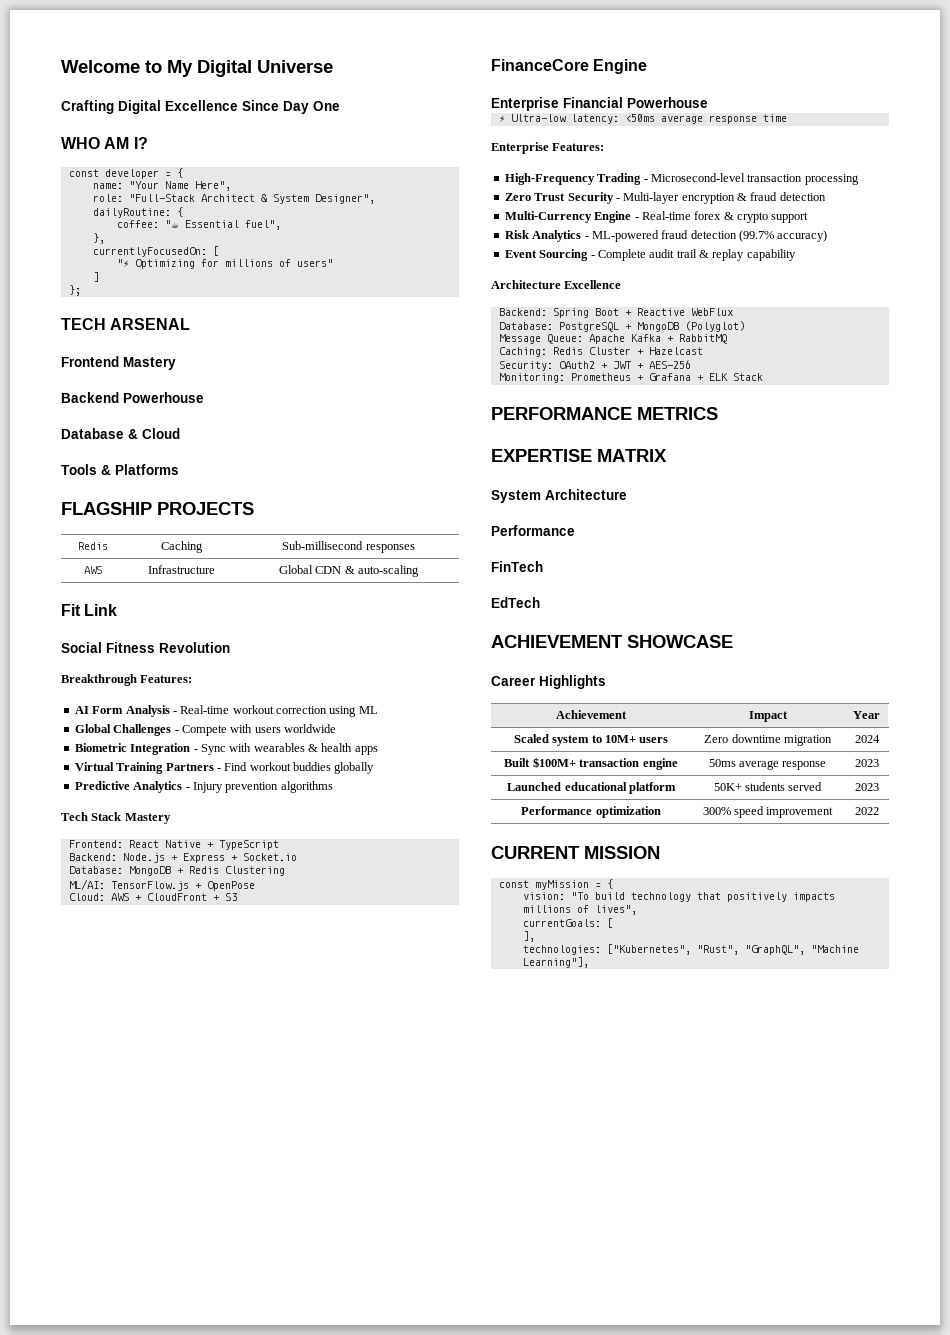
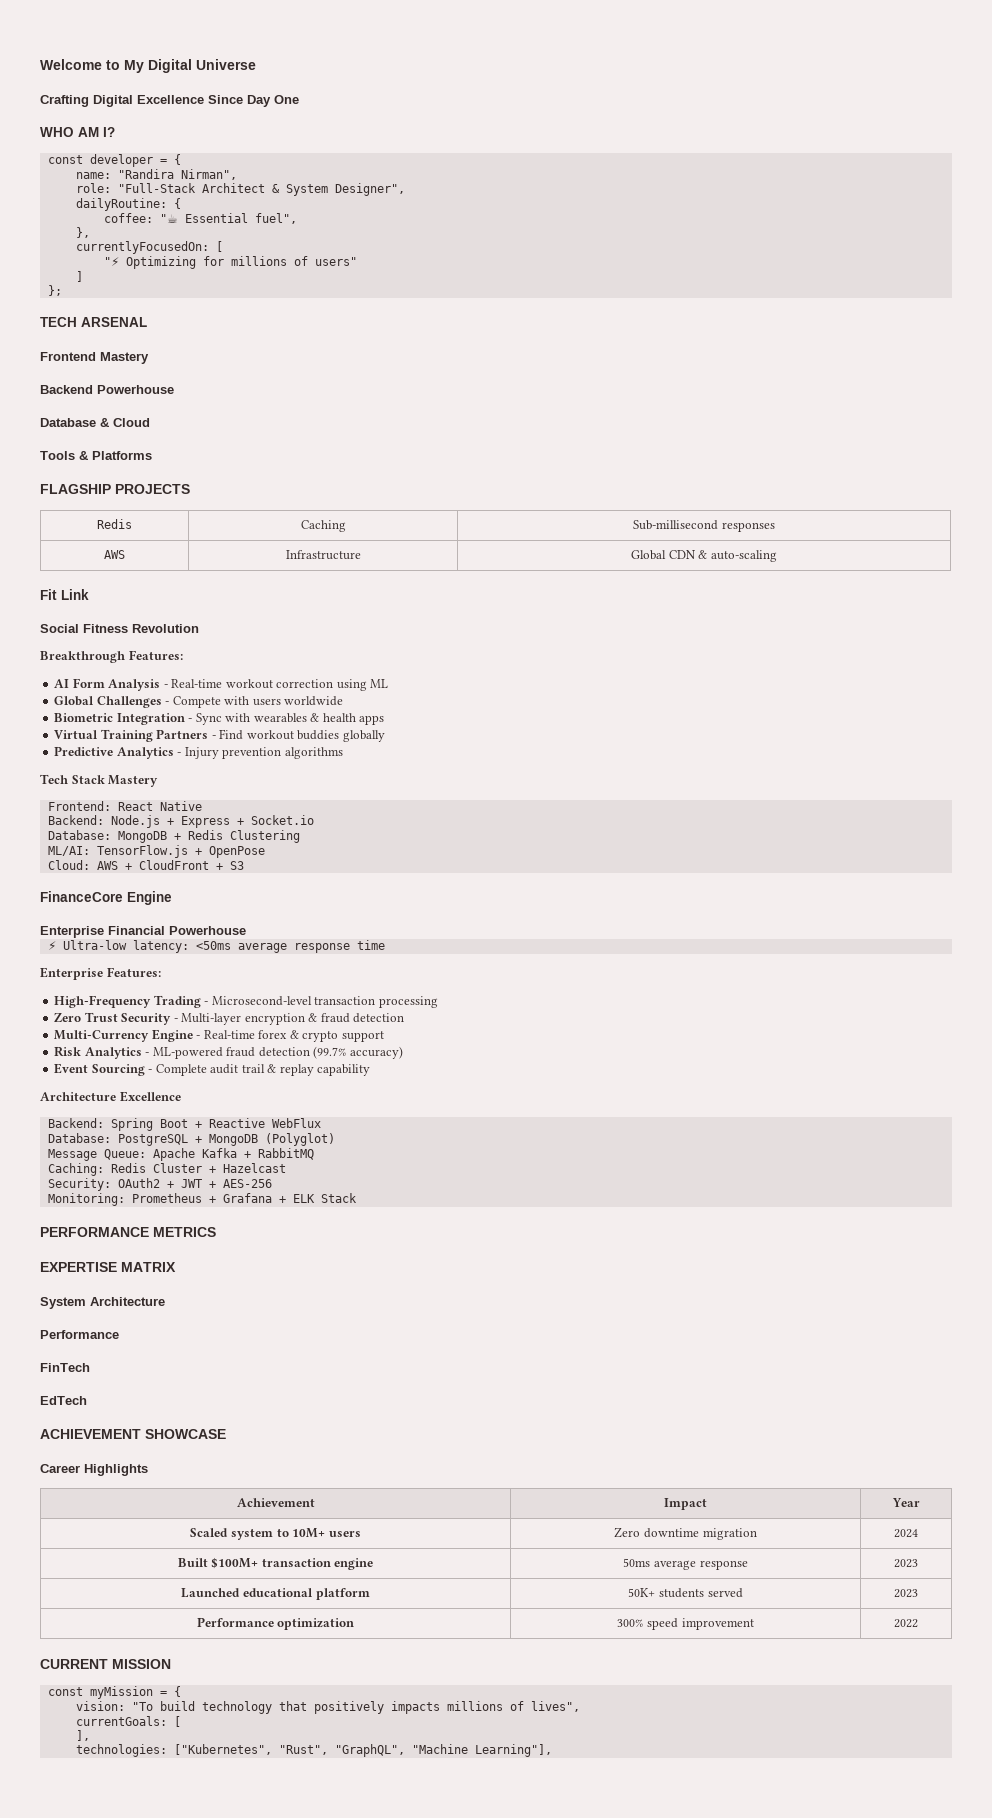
- name: "Your Name Here",
+ name: "Randira Nirman",
- Frontend: React Native + TypeScript
+ Frontend: React Native

